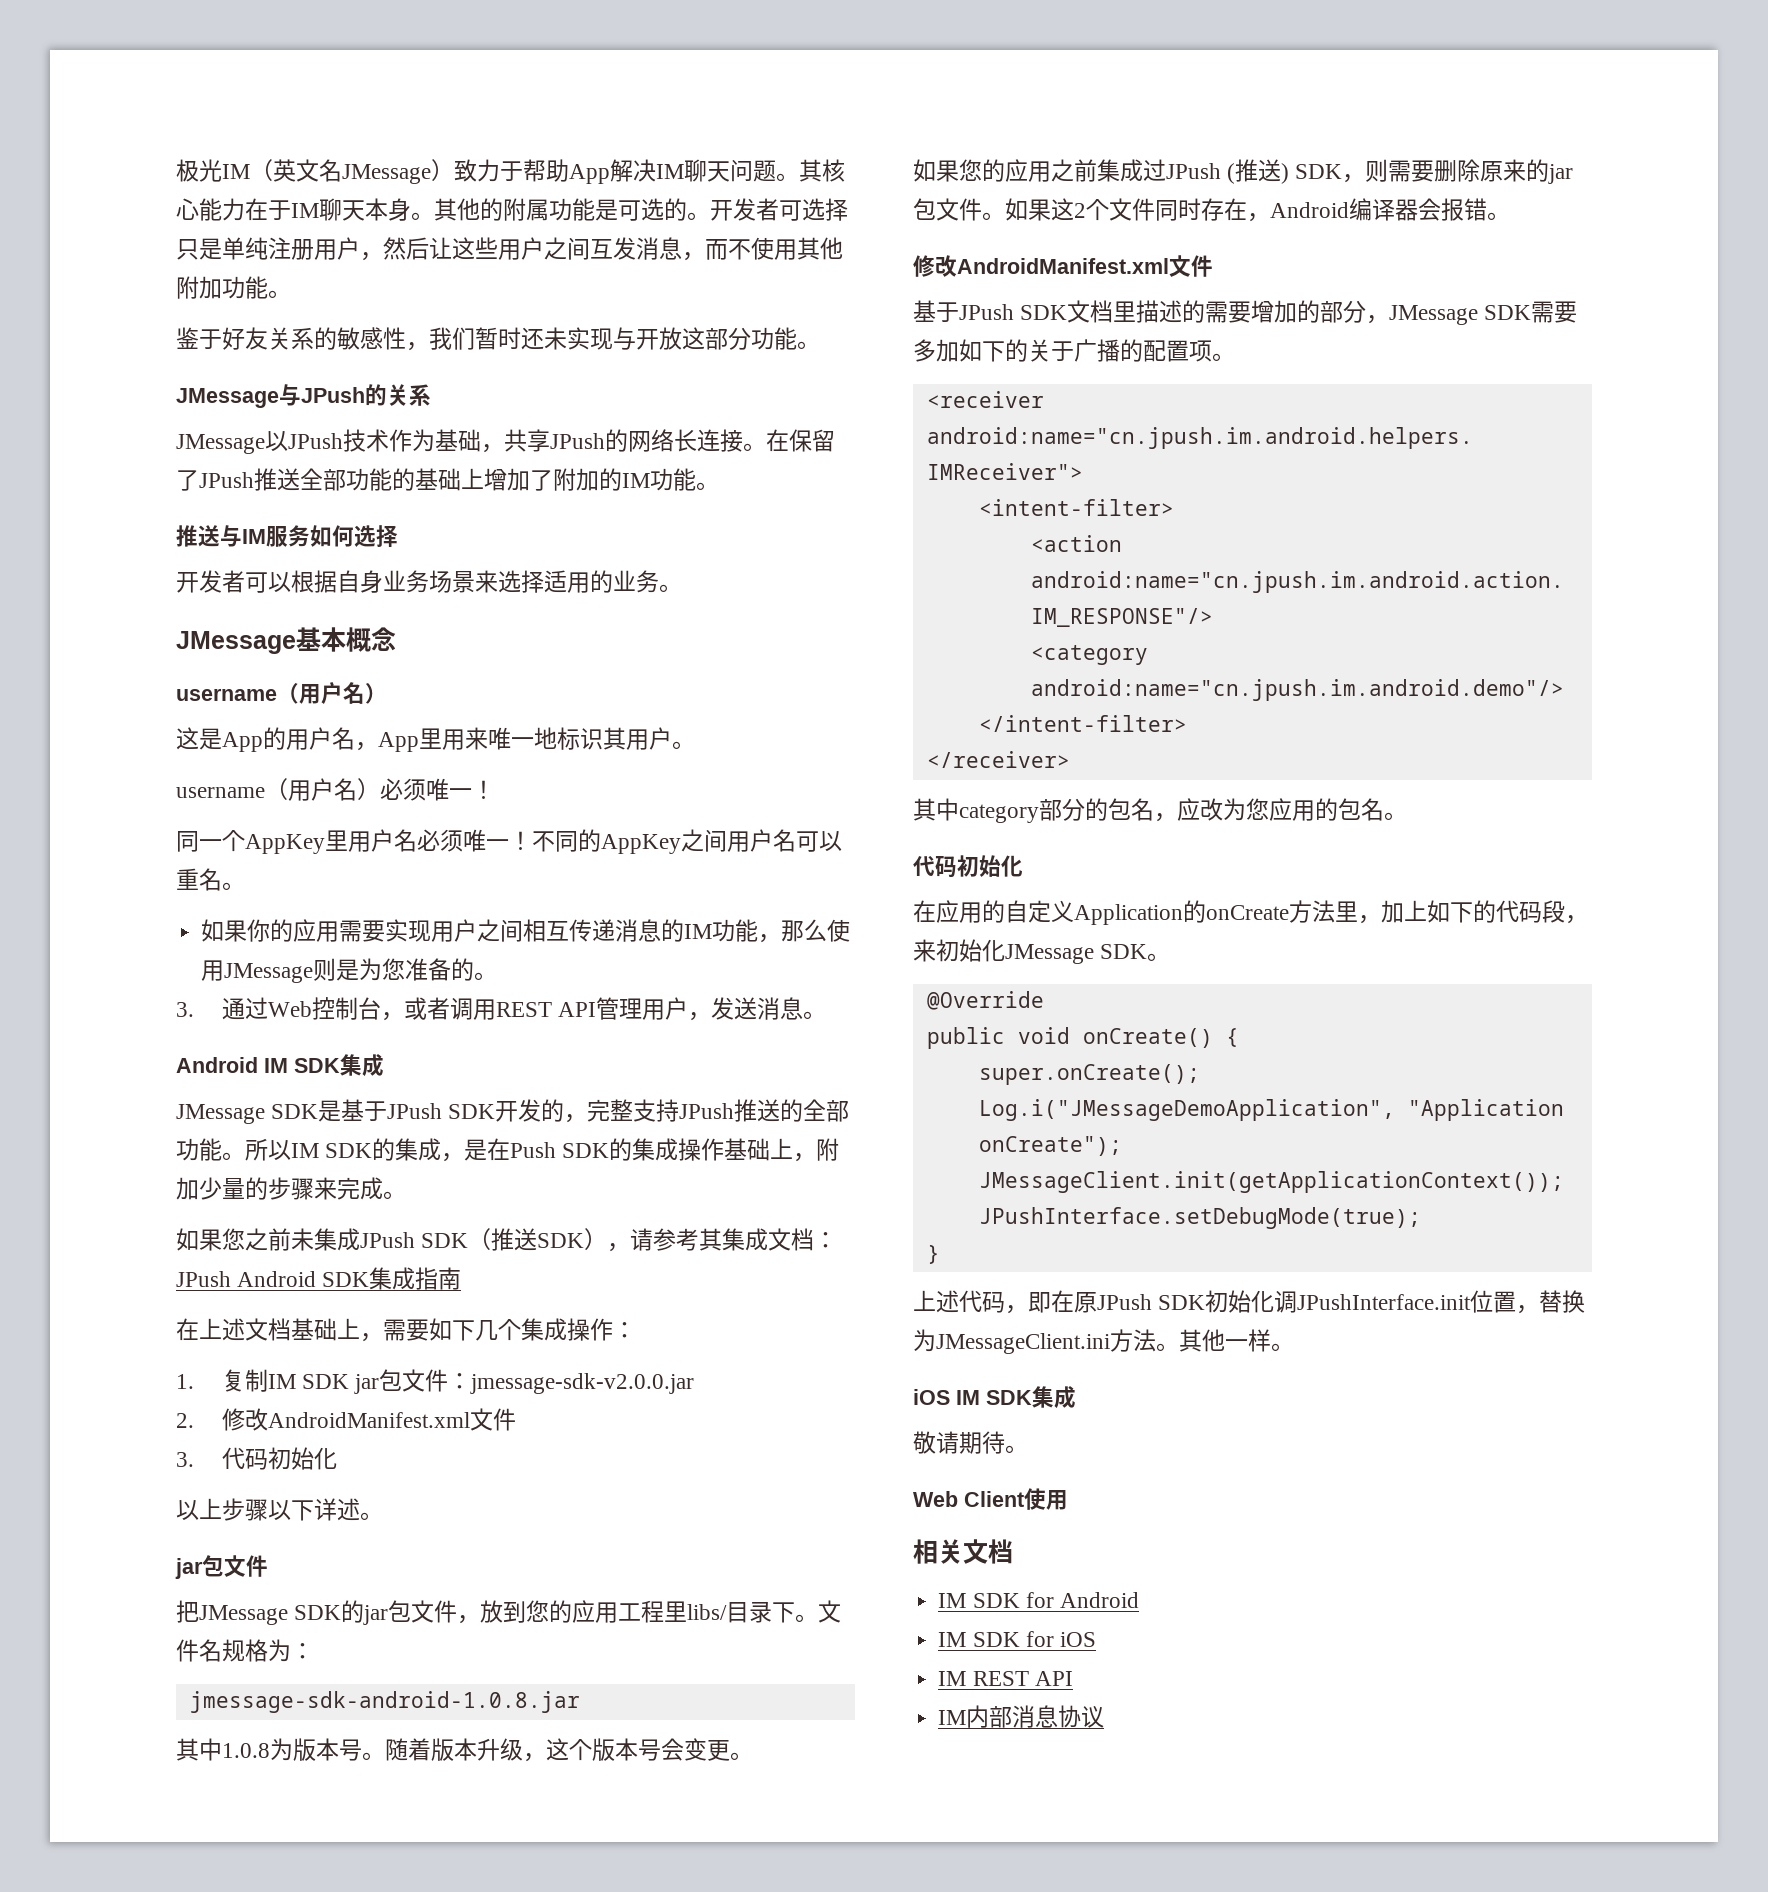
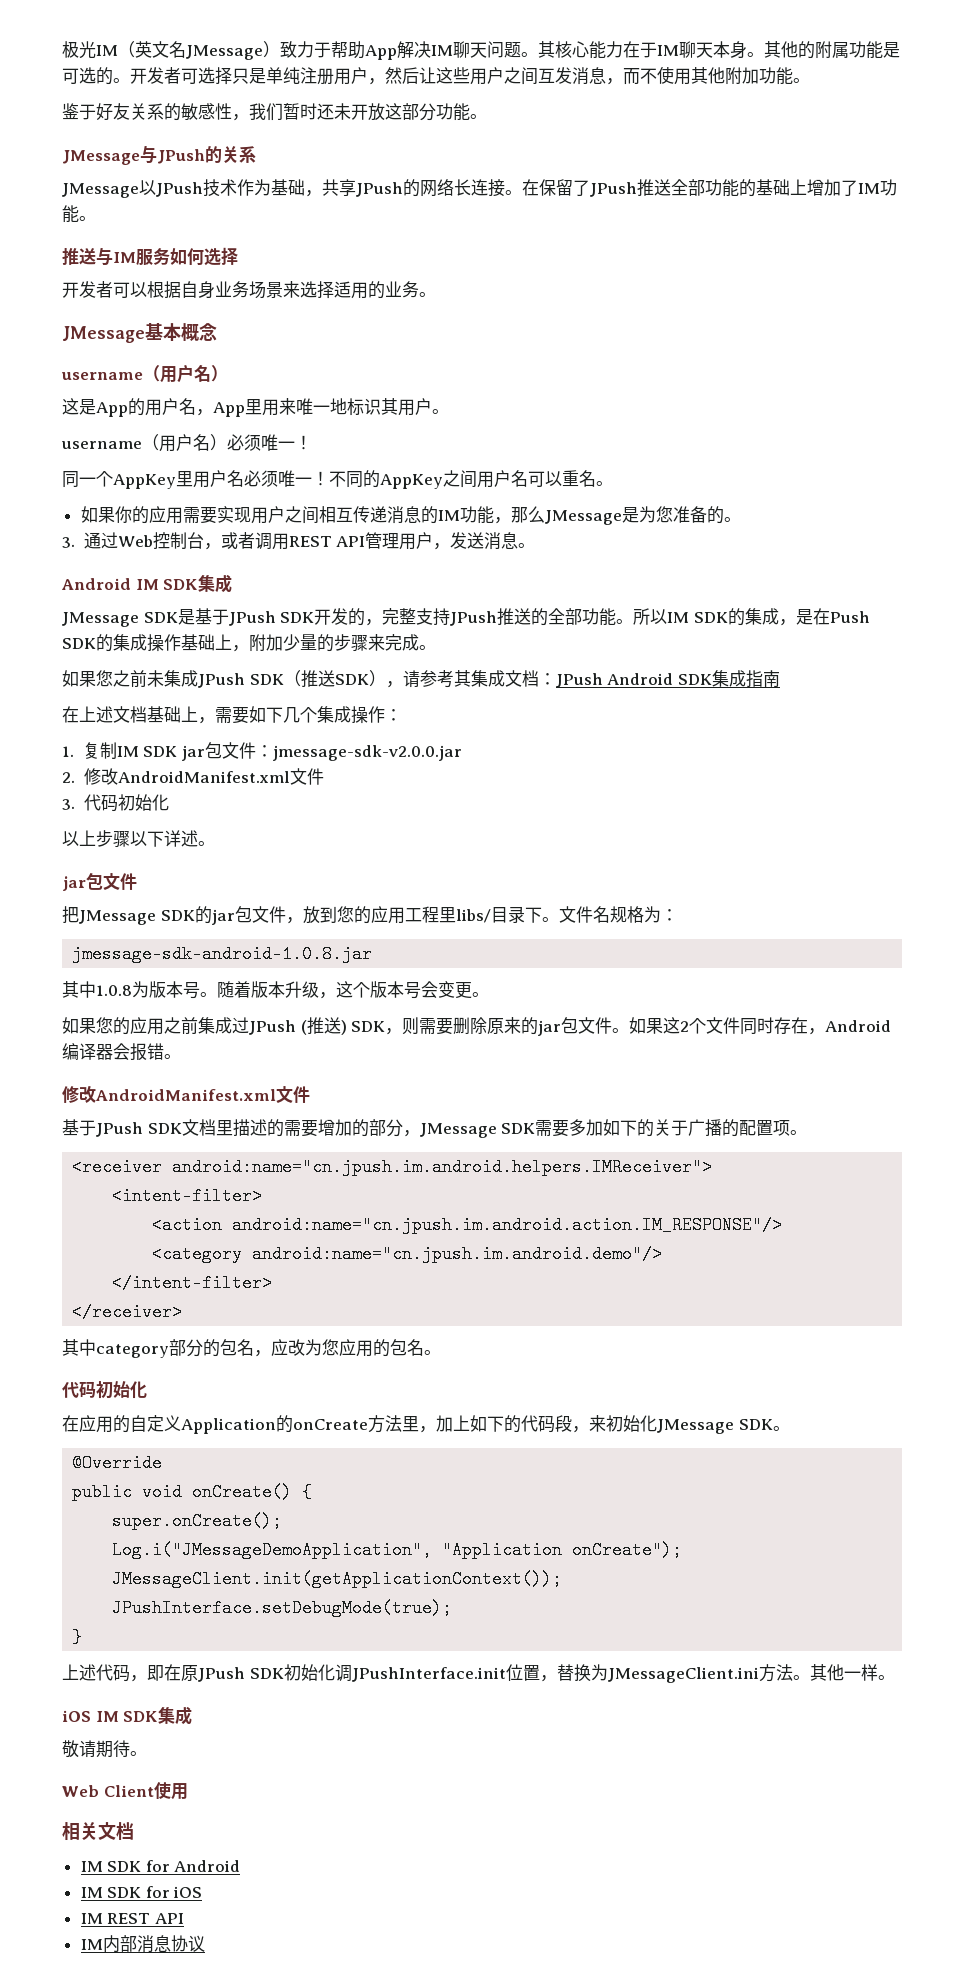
- 鉴于好友关系的敏感性，我们暂时还未实现与开放这部分功能。
+ 鉴于好友关系的敏感性，我们暂时还未开放这部分功能。
- 在保留了JPush推送全部功能的基础上增加了附加的IM功能。
+ 在保留了JPush推送全部功能的基础上增加了IM功能。
- 如果你的应用需要实现用户之间相互传递消息的IM功能，那么使用JMessage则是为您准备的。
+ 如果你的应用需要实现用户之间相互传递消息的IM功能，那么JMessage是为您准备的。

